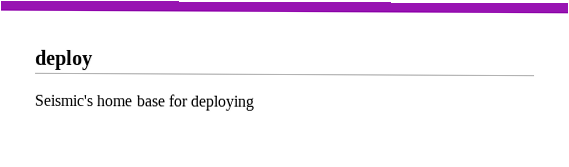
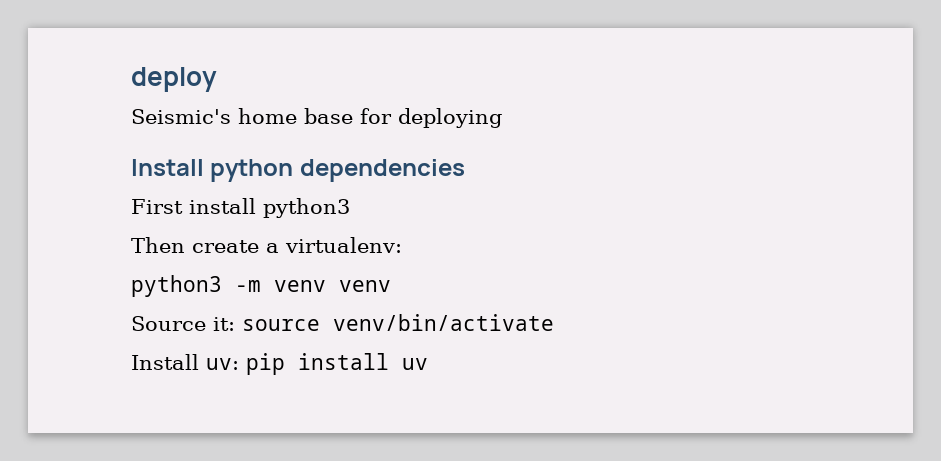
+ Install python dependencies
+ First install python3
+ Then create a virtualenv:
+ python3 -m venv venv
+ Source it: source venv/bin/activate
+ Install uv: pip install uv

